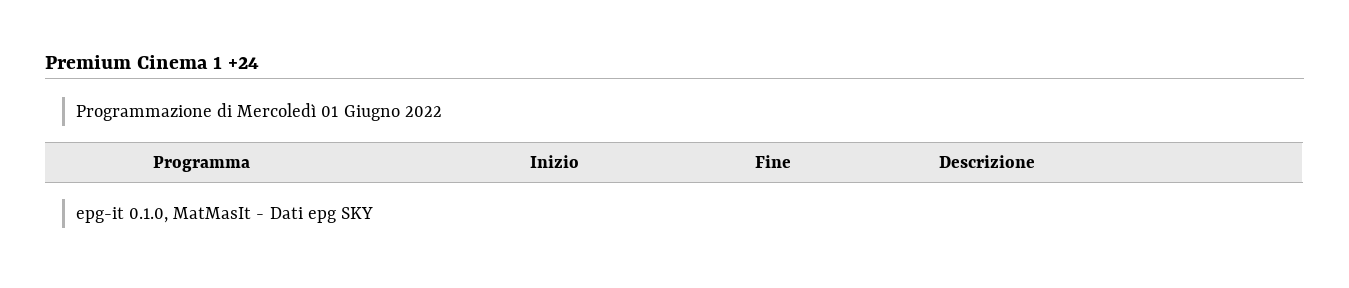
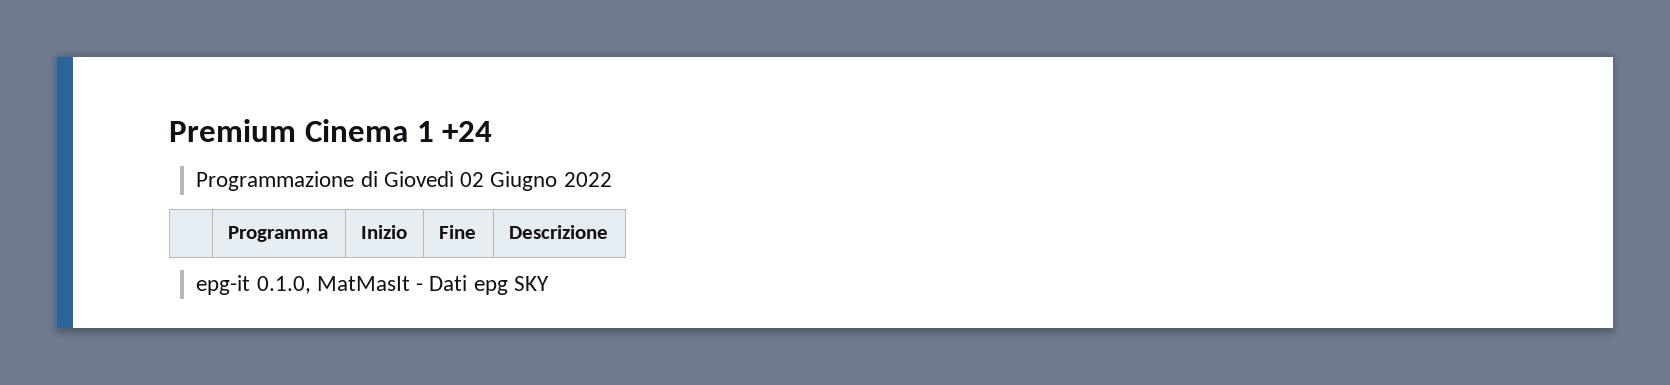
- Programmazione di Mercoledì 01 Giugno 2022
+ Programmazione di Giovedì 02 Giugno 2022

